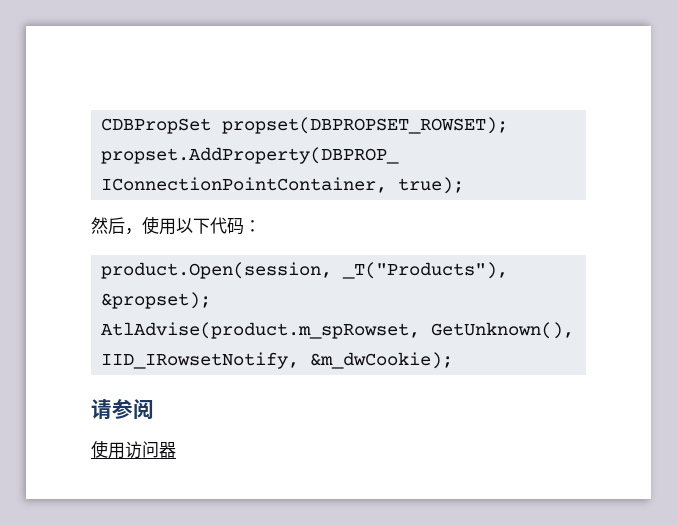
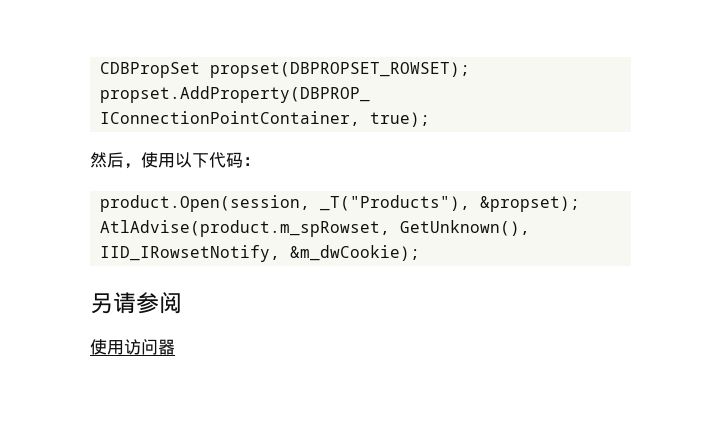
- 请参阅
+ 另请参阅

